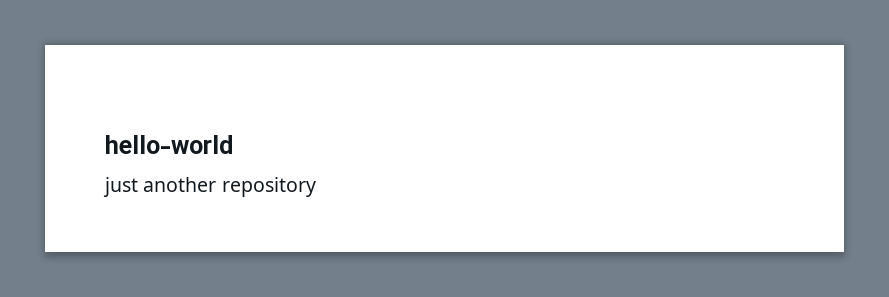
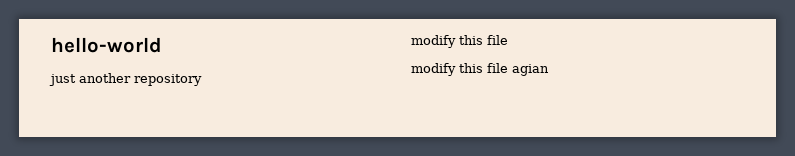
  just another repository
+ modify this file
+ modify this file agian

